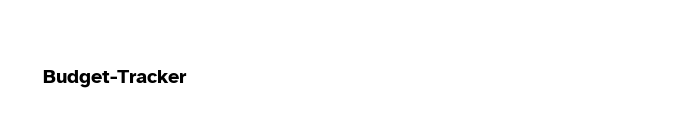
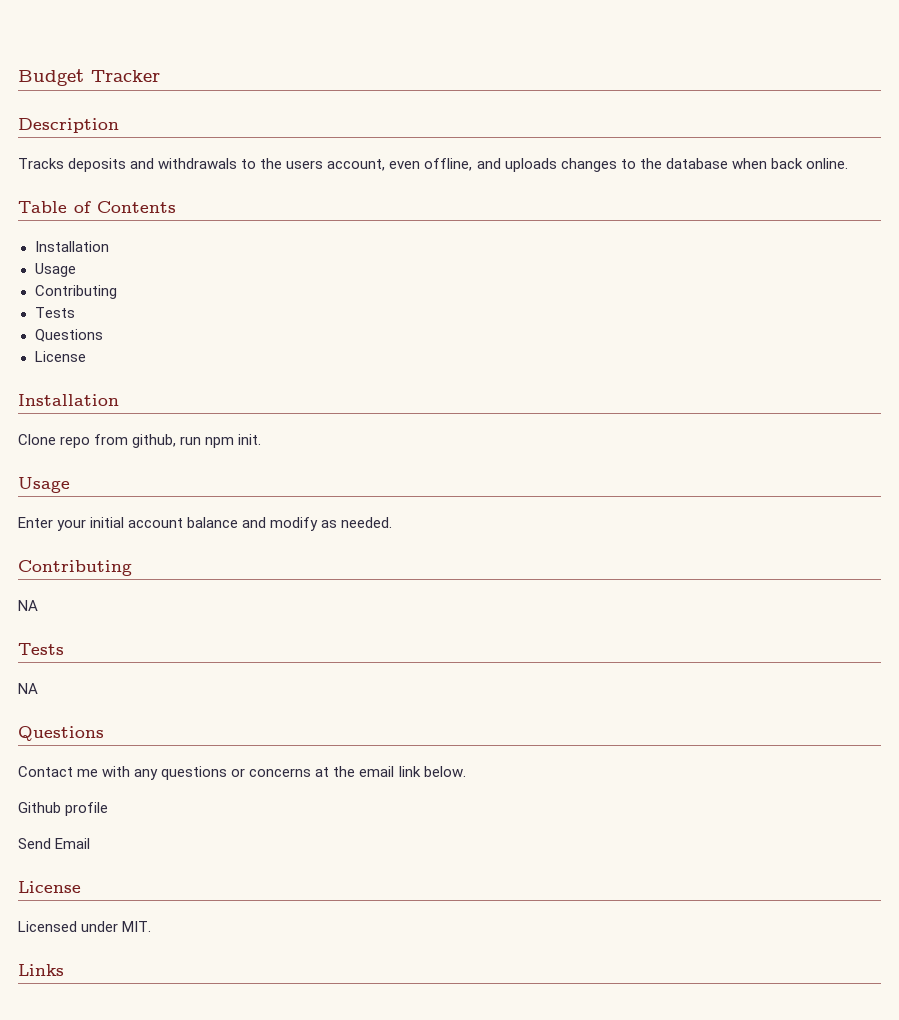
- Budget-Tracker
+ Budget Tracker
+ Description
+ Tracks deposits and withdrawals to the users account, even offline, and uploads changes to the database when back online.
+ Table of Contents
+ Installation
+ Usage
+ Contributing
+ Tests
+ Questions
+ License
+ Installation
+ Clone repo from github, run npm init.
+ Usage
+ Enter your initial account balance and modify as needed.
+ Contributing
+ NA
+ Tests
+ NA
+ Questions
+ Contact me with any questions or concerns at the email link below.
+ Github profile
+ Send Email
+ License
+ Licensed under MIT.
+ Links

